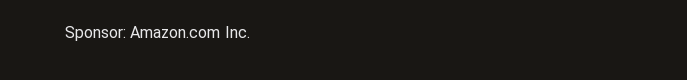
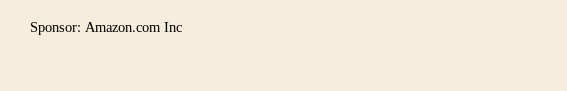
- Sponsor: Amazon.com Inc.
+ Sponsor: Amazon.com Inc

